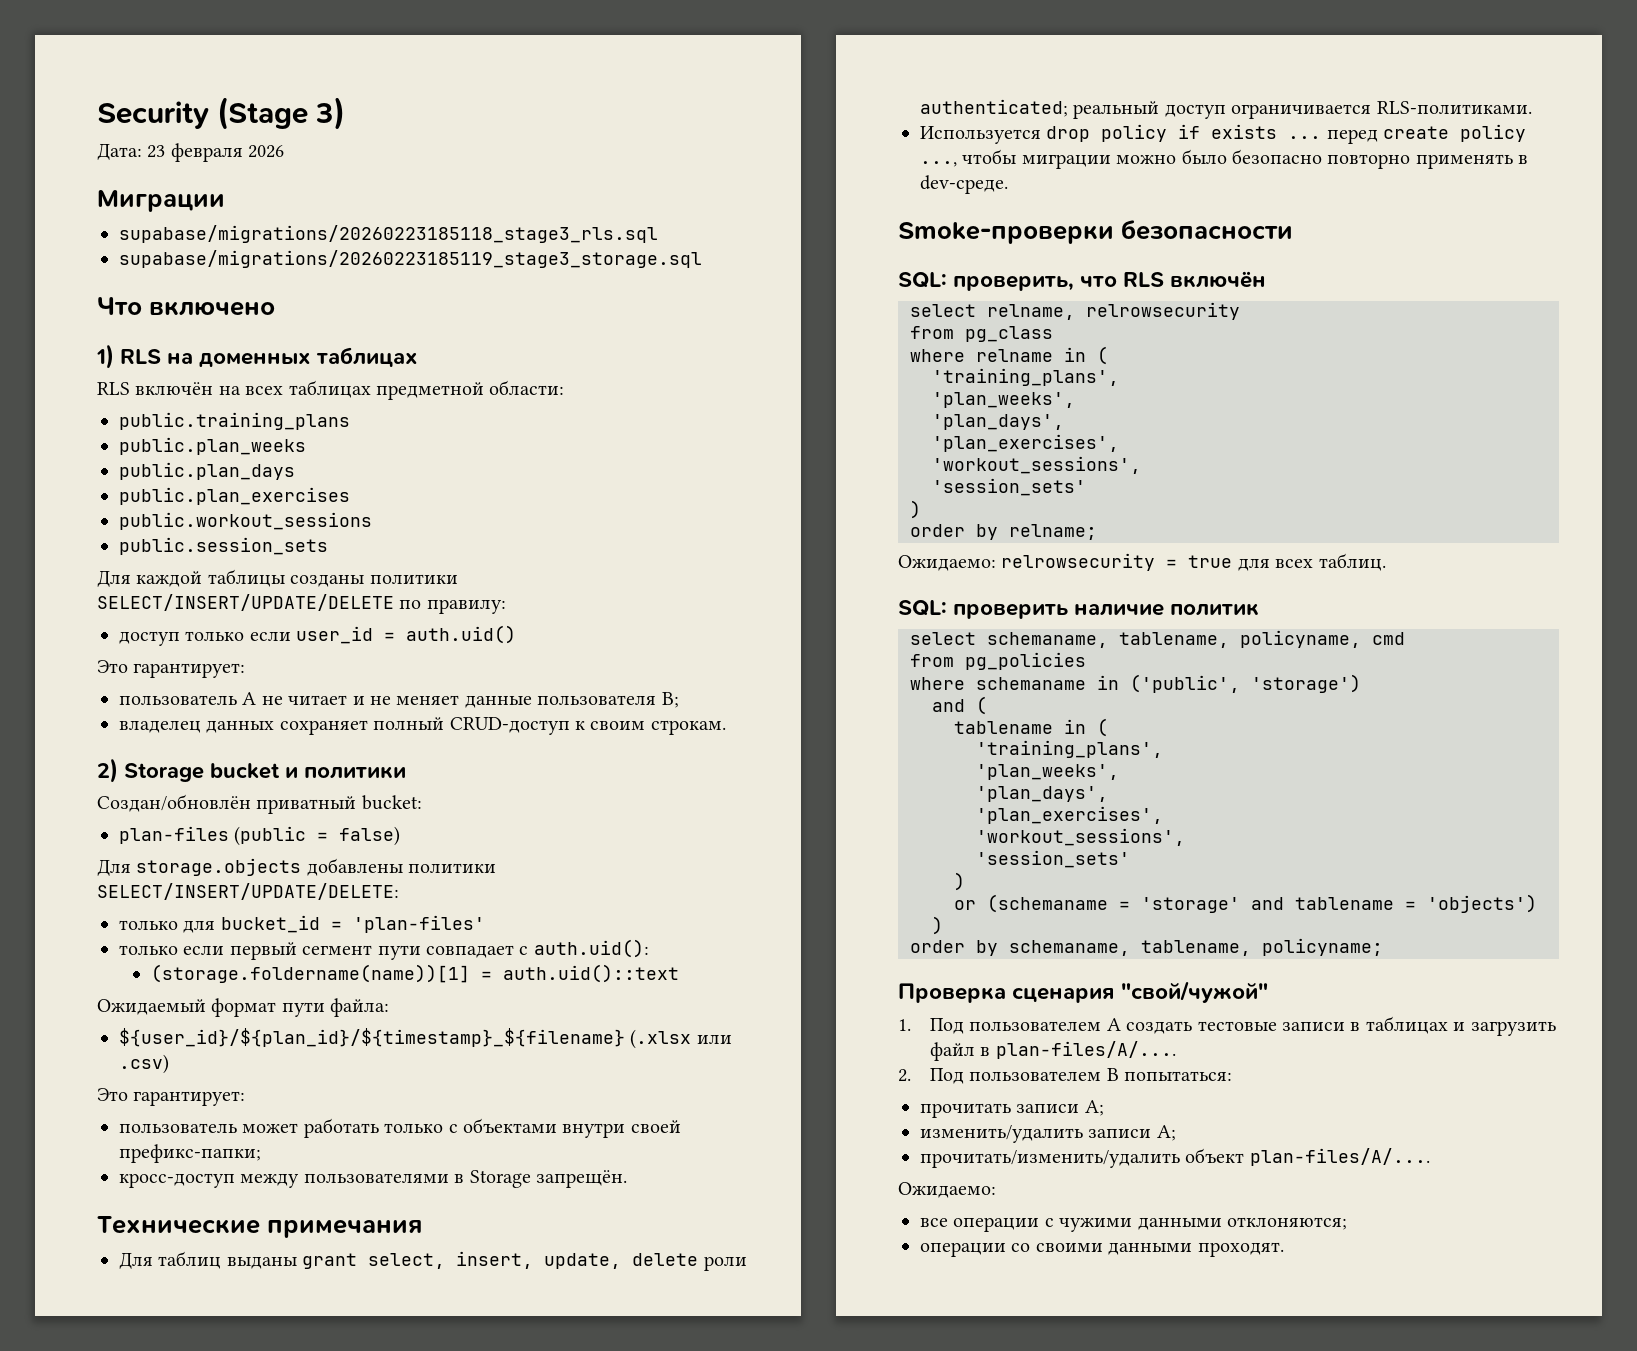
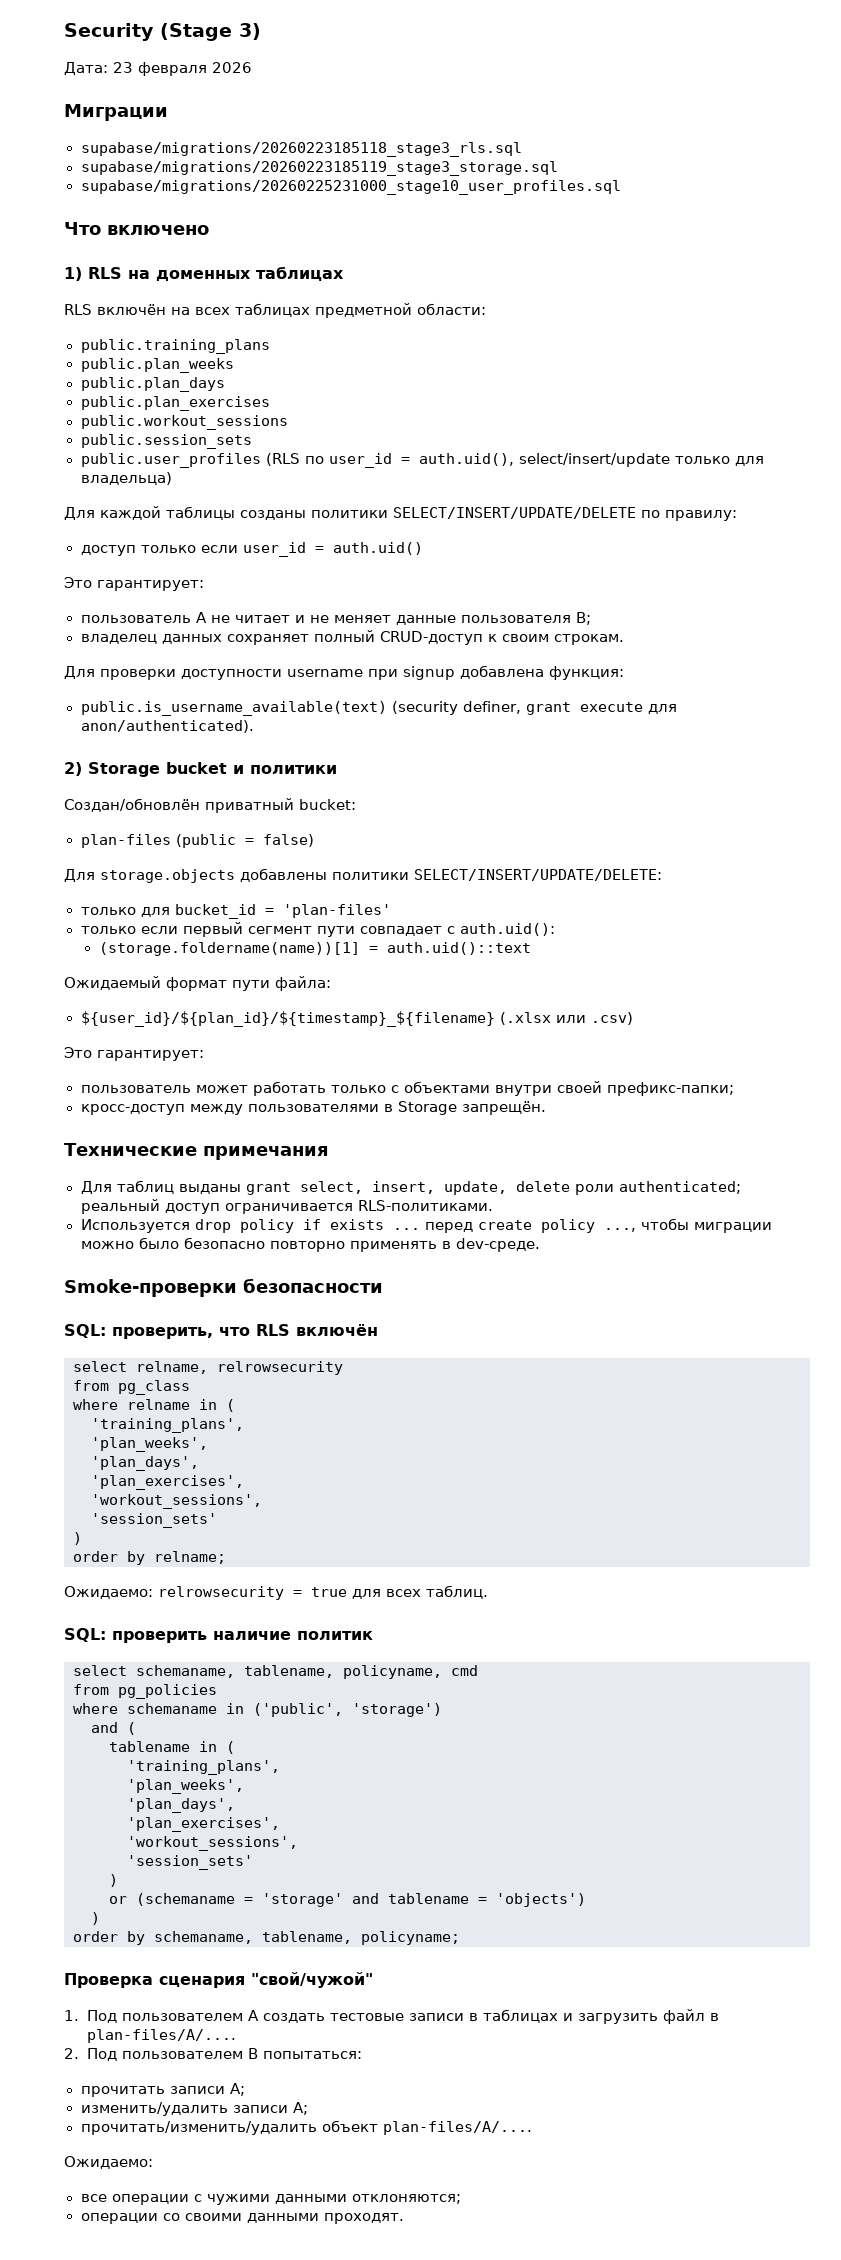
+ supabase/migrations/20260225231000_stage10_user_profiles.sql
+ public.user_profiles (RLS по user_id = auth.uid(), select/insert/update только для владельца)
+ Для проверки доступности username при signup добавлена функция:
+ public.is_username_available(text) (security definer, grant execute для anon/authenticated).

